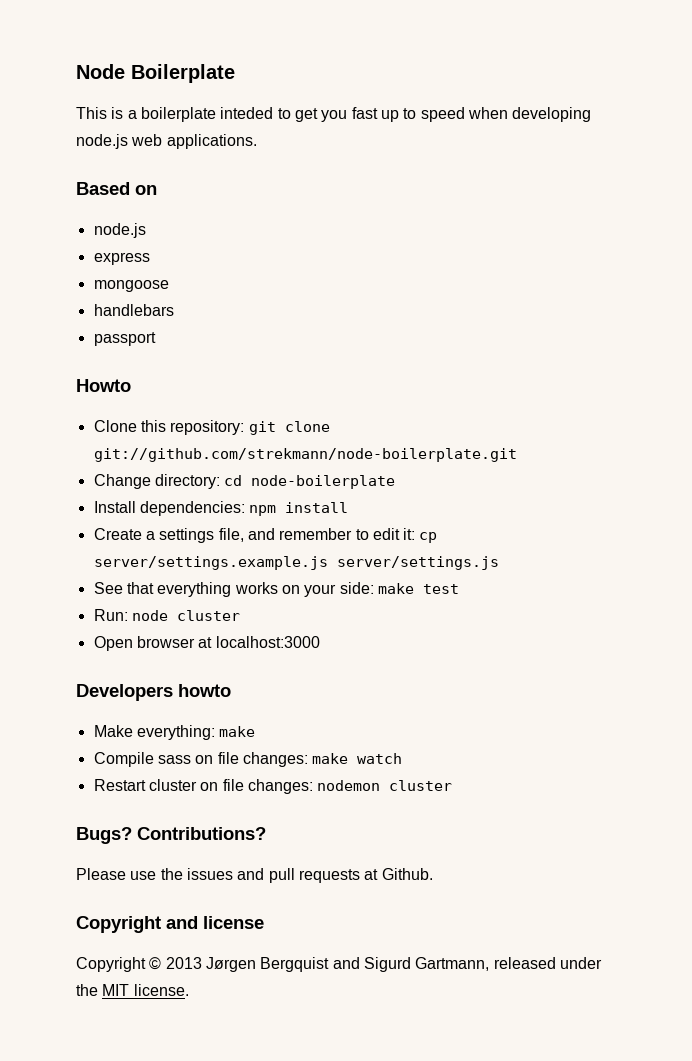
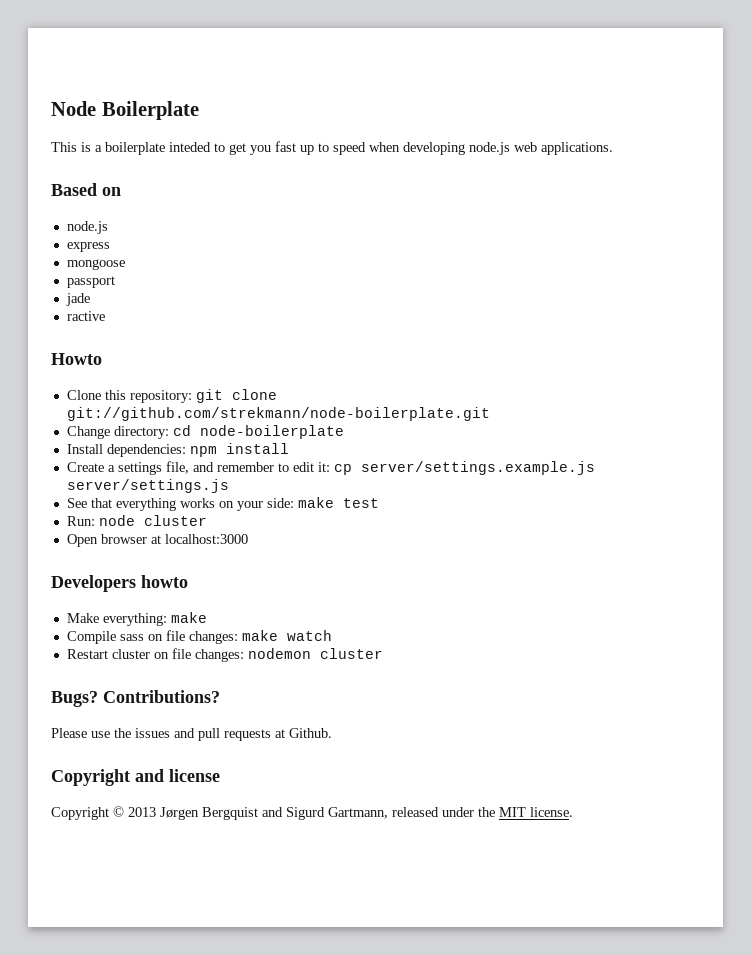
- handlebars
  passport
+ jade
+ ractive

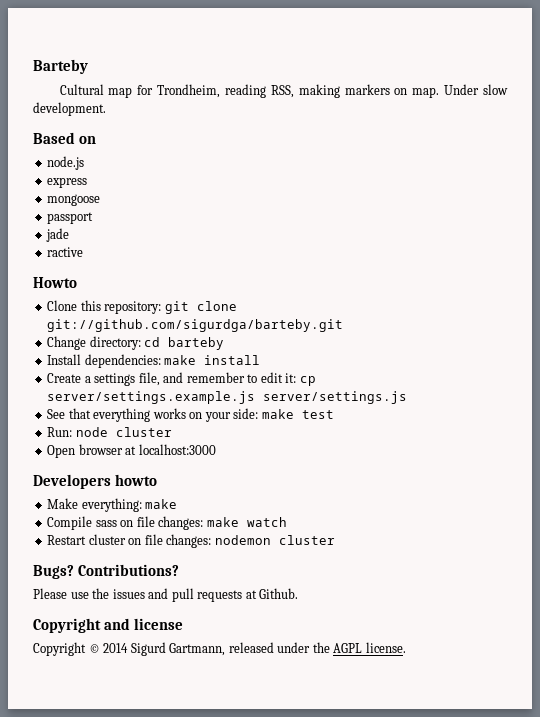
- Node Boilerplate
- This is a boilerplate inteded to get you fast up to speed when developing node.js web applications.
+ Barteby
+ Cultural map for Trondheim, reading RSS, making markers on map. Under slow development.
- Clone this repository: git clone git://github.com/strekmann/node-boilerplate.git
+ Clone this repository: git clone git://github.com/sigurdga/barteby.git
- Change directory: cd node-boilerplate
+ Change directory: cd barteby
- Install dependencies: npm install
+ Install dependencies: make install
- Copyright © 2013 Jørgen Bergquist and Sigurd Gartmann, released under the MIT license.
+ Copyright © 2014 Sigurd Gartmann, released under the AGPL license.

